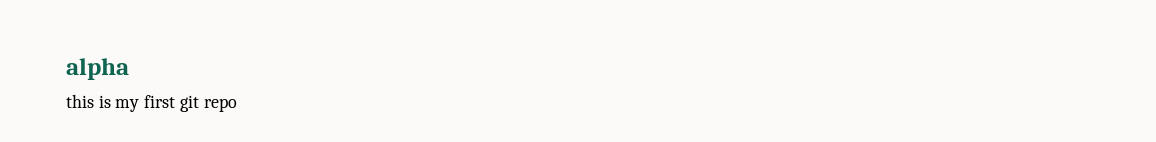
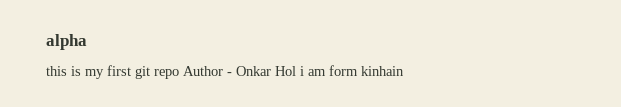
- this is my first git repo
+ this is my first git repo Author - Onkar Hol i am form kinhain

